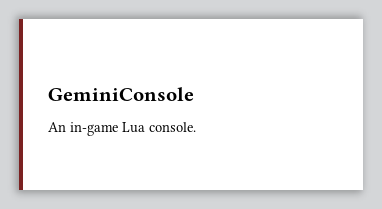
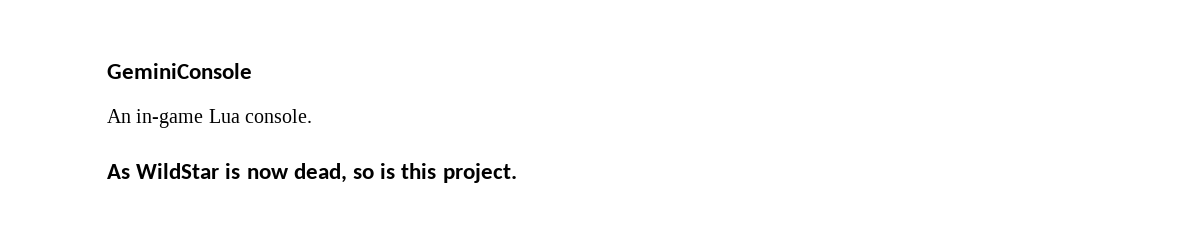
+ As WildStar is now dead, so is this project.

